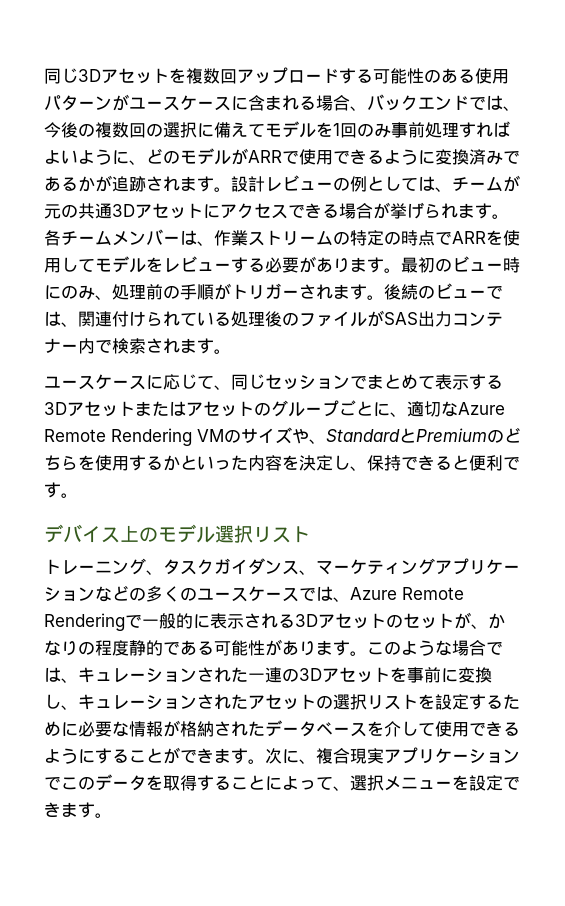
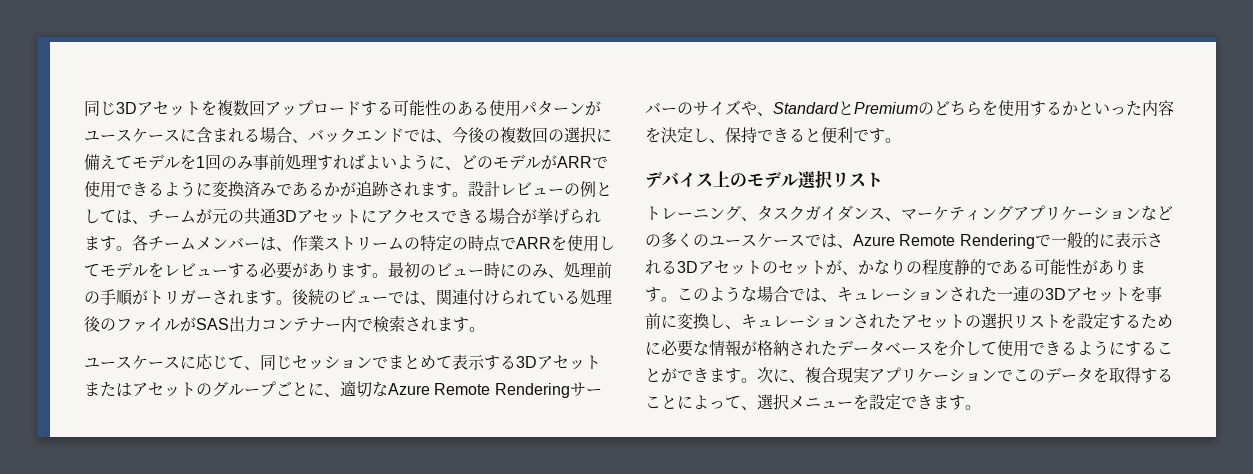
- ユースケースに応じて、同じセッションでまとめて表示する3Dアセットまたはアセットのグループごとに、適切なAzure Remote Rendering VMのサイズや、StandardとPremiumのどちらを使用するかといった内容を決定し、保持できると便利です。
+ ユースケースに応じて、同じセッションでまとめて表示する3Dアセットまたはアセットのグループごとに、適切なAzure Remote Renderingサーバーのサイズや、StandardとPremiumのどちらを使用するかといった内容を決定し、保持できると便利です。

